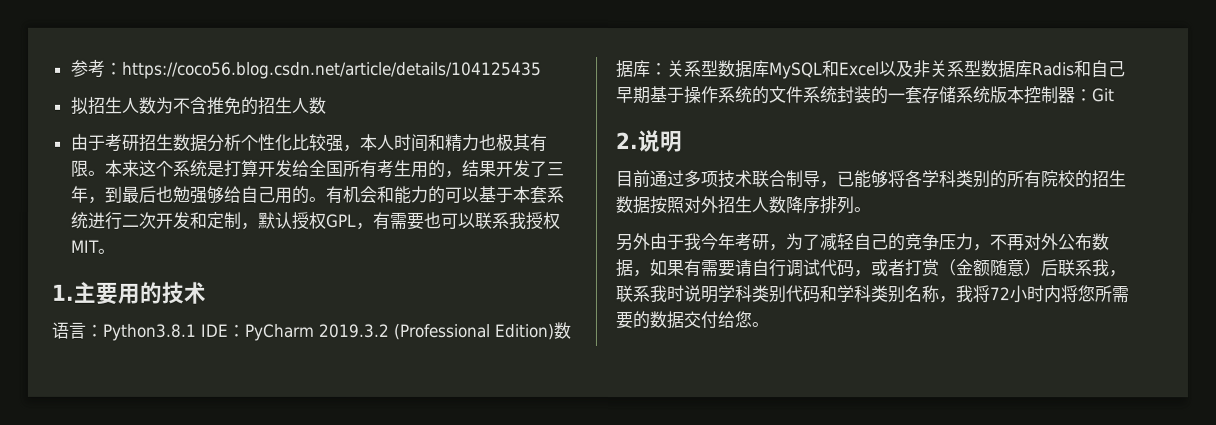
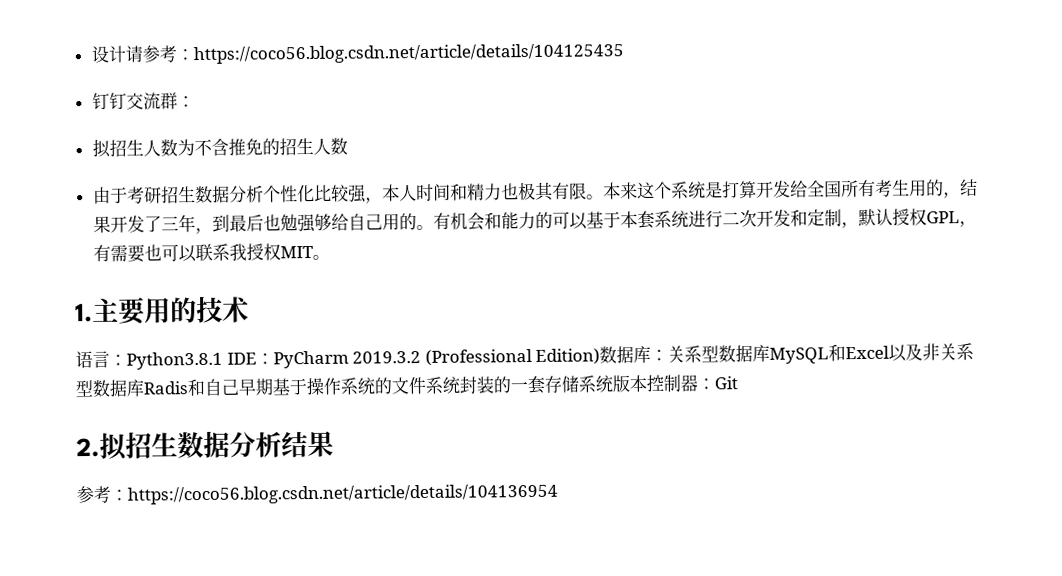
- 参考：https://coco56.blog.csdn.net/article/details/104125435
+ 设计请参考：https://coco56.blog.csdn.net/article/details/104125435
+ 钉钉交流群：
- 2.说明
- 目前通过多项技术联合制导，已能够将各学科类别的所有院校的招生数据按照对外招生人数降序排列。
- 另外由于我今年考研，为了减轻自己的竞争压力，不再对外公布数据，如果有需要请自行调试代码，或者打赏（金额随意）后联系我，联系我时说明学科类别代码和学科类别名称，我将72小时内将您所需要的数据交付给您。
+ 2.拟招生数据分析结果
+ 参考：https://coco56.blog.csdn.net/article/details/104136954

